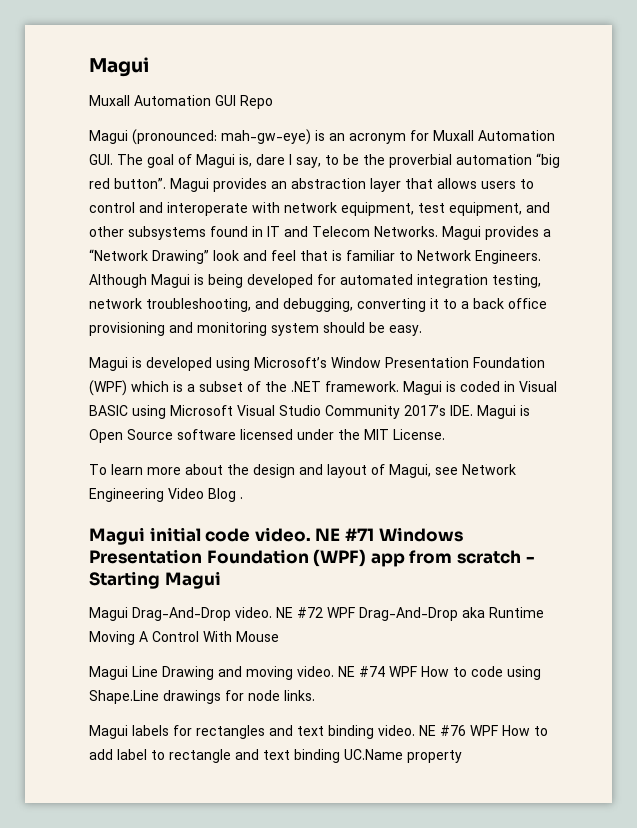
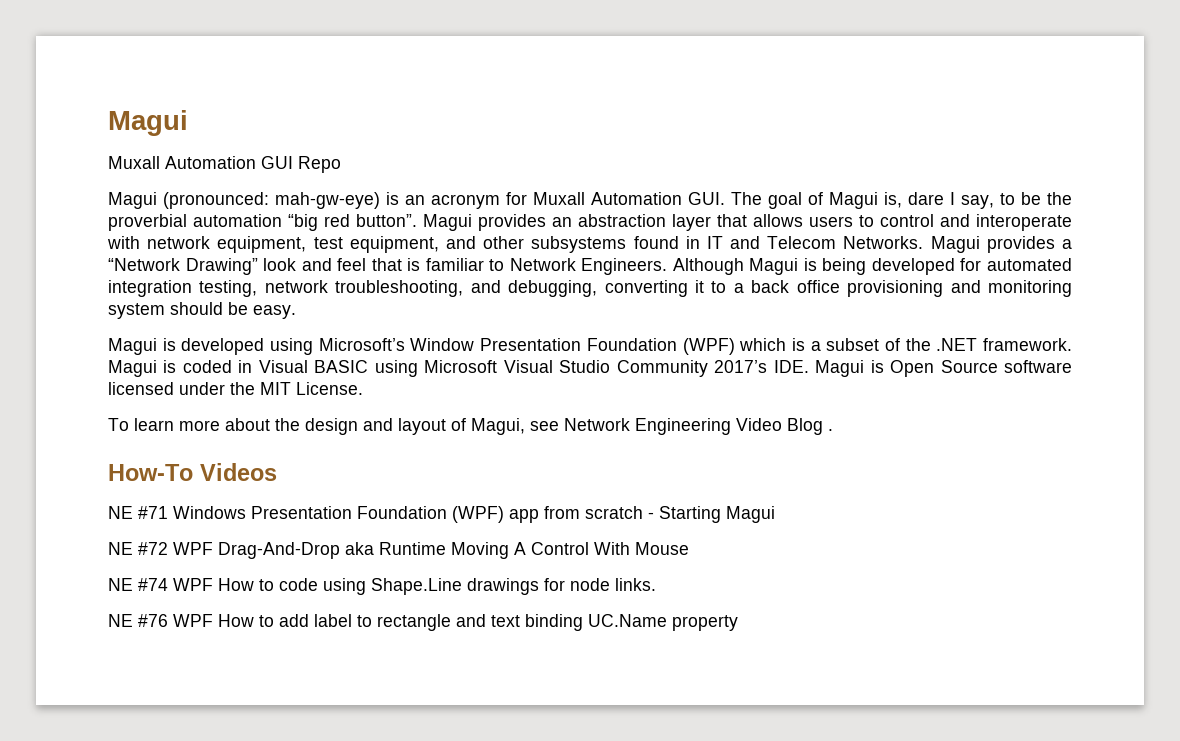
- Magui initial code video. NE #71 Windows Presentation Foundation (WPF) app from scratch - Starting Magui
+ How-To Videos
+ NE #71 Windows Presentation Foundation (WPF) app from scratch - Starting Magui
- Magui Drag-And-Drop video.
- Magui Line Drawing and moving video.
- Magui labels for rectangles and text binding video.

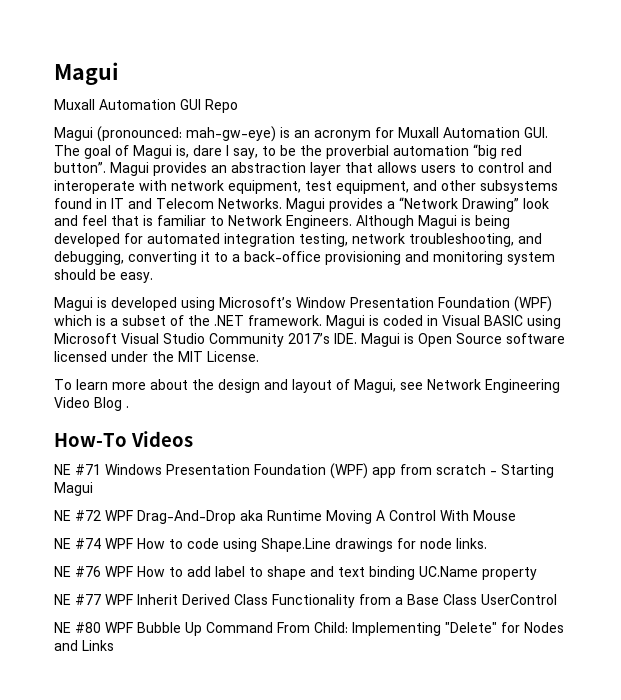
- Although Magui is being developed for automated integration testing, network troubleshooting, and debugging, converting it to a back office provisioning and monitoring system should be easy.
+ Although Magui is being developed for automated integration testing, network troubleshooting, and debugging, converting it to a back-office provisioning and monitoring system should be easy.
- NE #76 WPF How to add label to rectangle and text binding UC.Name property
+ NE #76 WPF How to add label to shape and text binding UC.Name property
+ NE #77 WPF Inherit Derived Class Functionality from a Base Class UserControl
+ NE #80 WPF Bubble Up Command From Child: Implementing "Delete" for Nodes and Links

